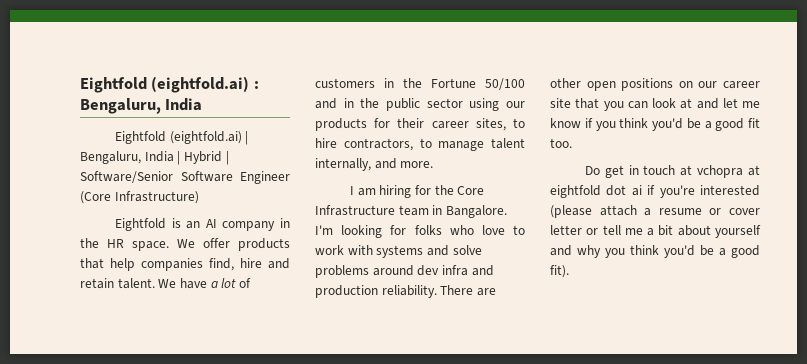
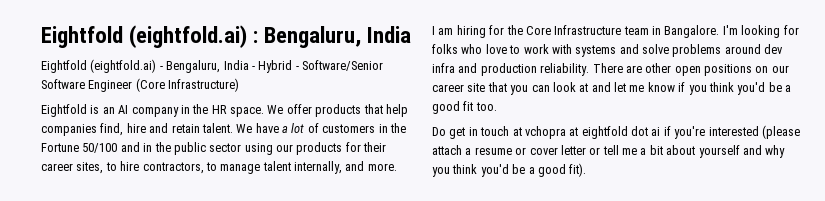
- Eightfold (eightfold.ai) | Bengaluru, India | Hybrid | Software/Senior Software Engineer (Core Infrastructure)
+ Eightfold (eightfold.ai) - Bengaluru, India - Hybrid - Software/Senior Software Engineer (Core Infrastructure)

